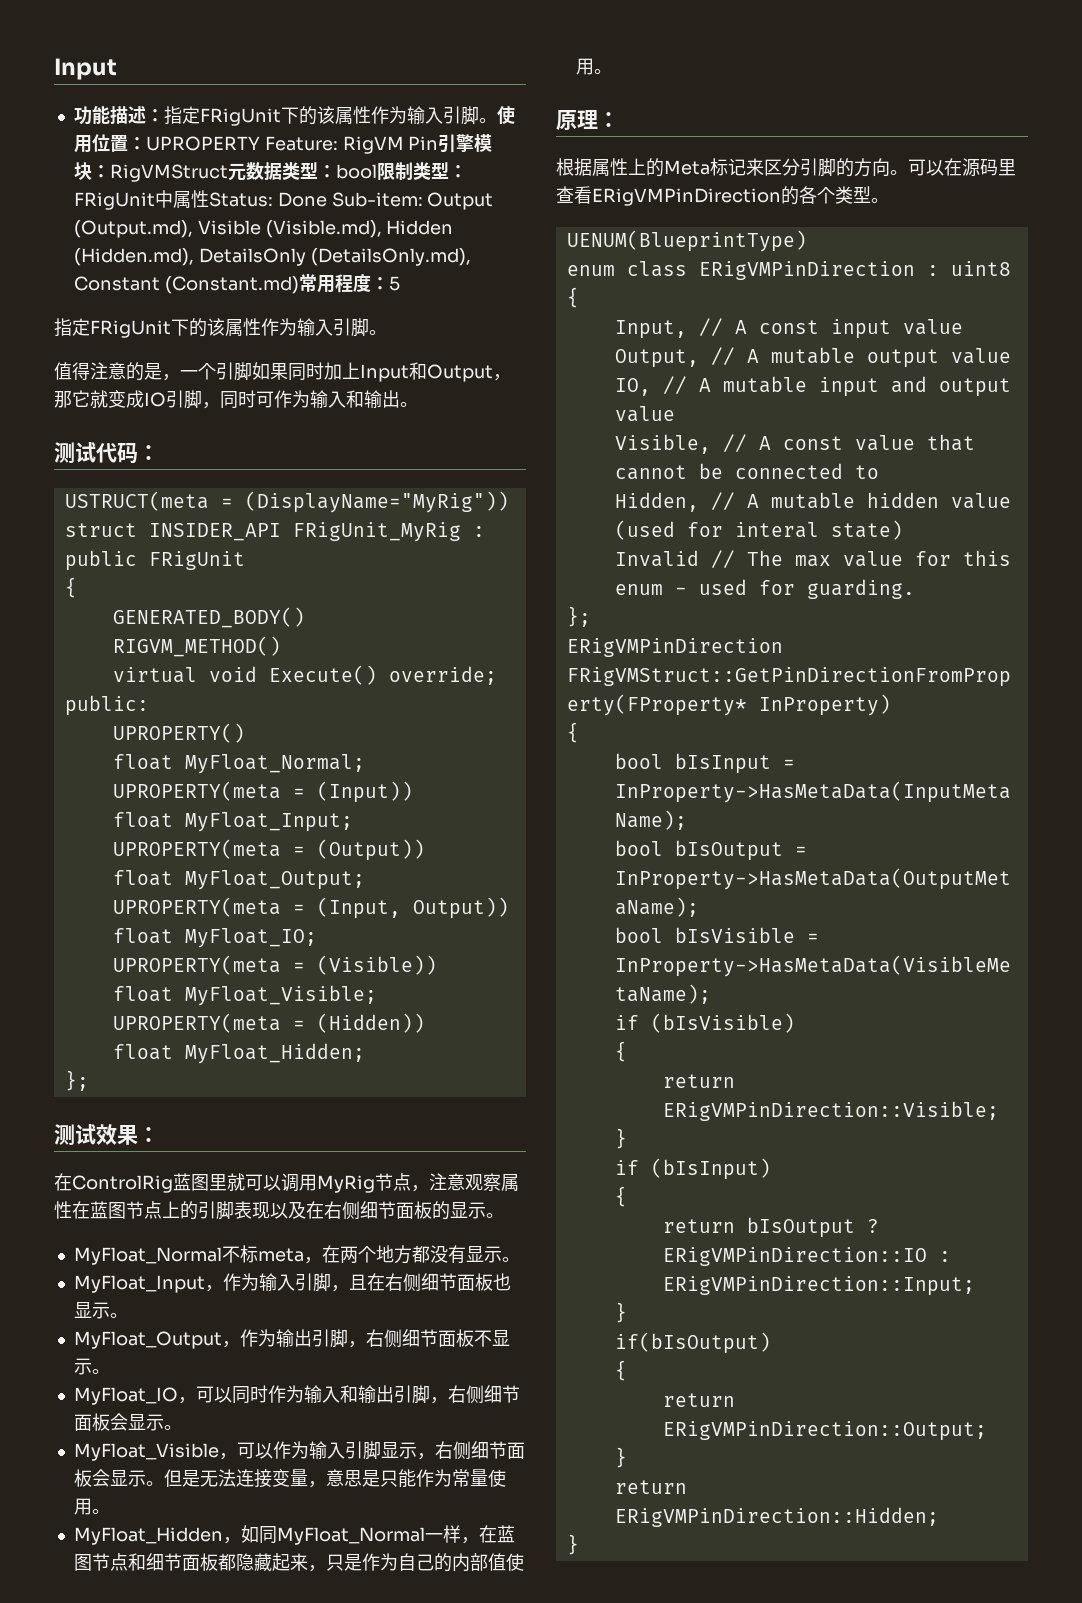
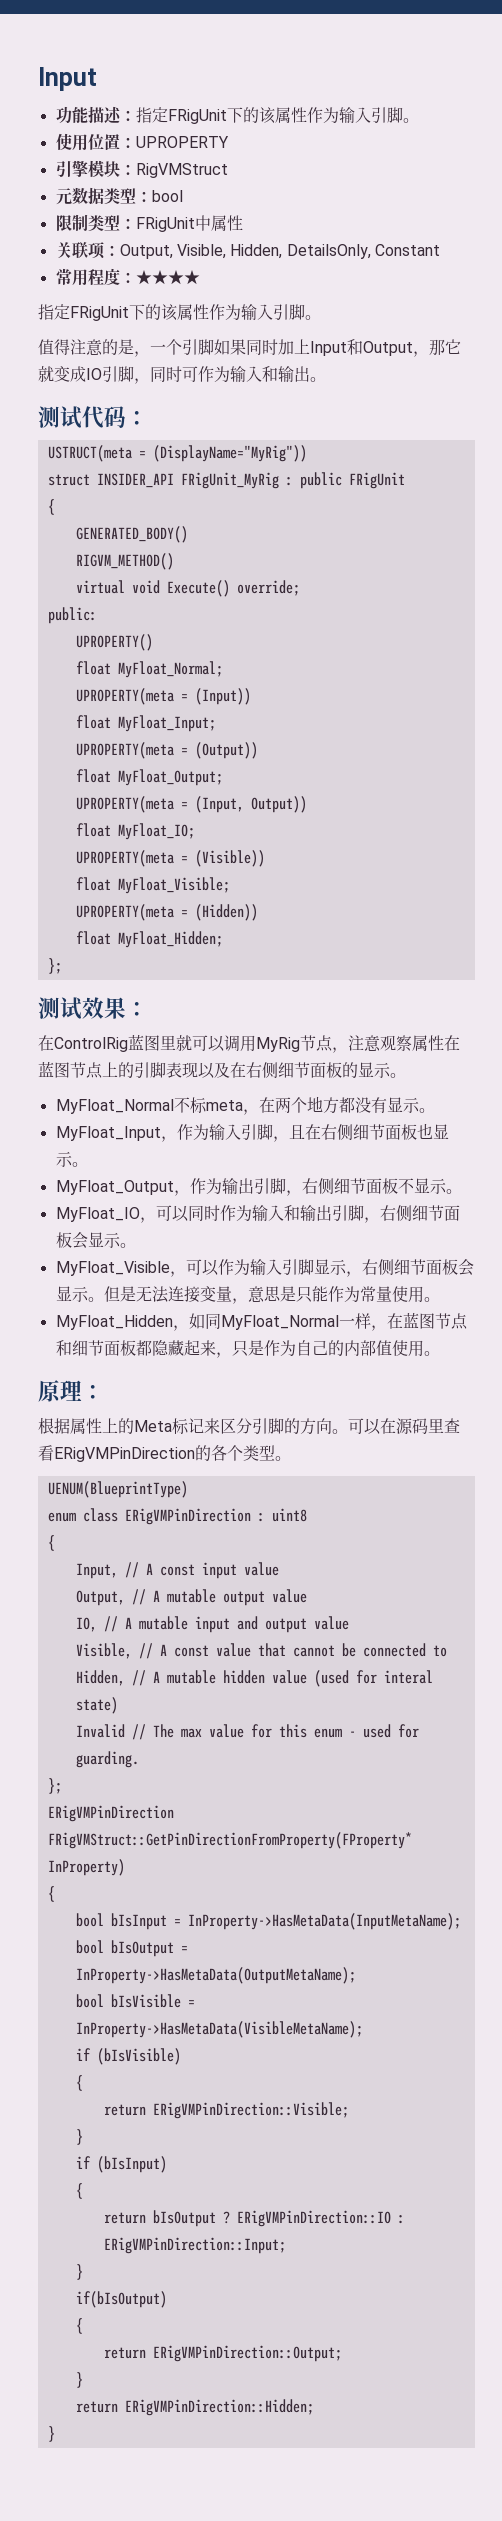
- 功能描述：指定FRigUnit下的该属性作为输入引脚。使用位置：UPROPERTY Feature: RigVM Pin引擎模块：RigVMStruct元数据类型：bool限制类型：FRigUnit中属性Status: Done Sub-item: Output (Output.md), Visible (Visible.md), Hidden (Hidden.md), DetailsOnly (DetailsOnly.md), Constant (Constant.md)常用程度：5
+ 功能描述：指定FRigUnit下的该属性作为输入引脚。
+ 使用位置：UPROPERTY
+ 引擎模块：RigVMStruct
+ 元数据类型：bool
+ 限制类型：FRigUnit中属性
+ 关联项：Output, Visible, Hidden, DetailsOnly, Constant
+ 常用程度：★★★★

